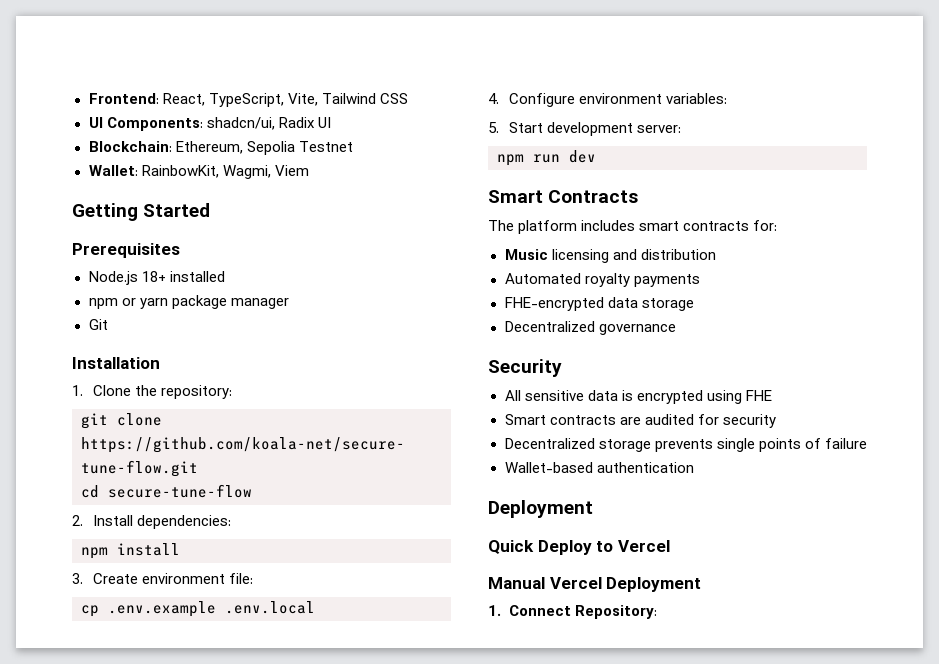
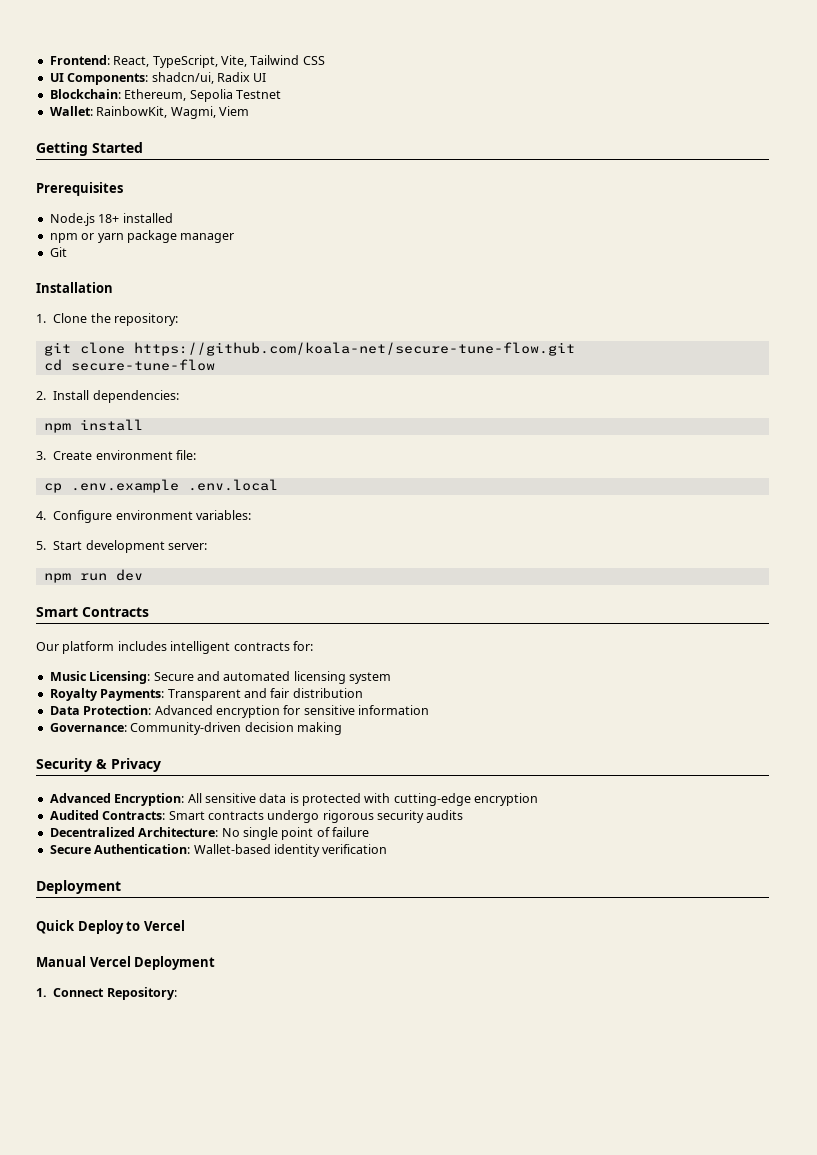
- The platform includes smart contracts for:
+ Our platform includes intelligent contracts for:
- Music licensing and distribution
- Automated royalty payments
- FHE-encrypted data storage
- Decentralized governance
- Security
- All sensitive data is encrypted using FHE
- Smart contracts are audited for security
- Decentralized storage prevents single points of failure
- Wallet-based authentication
+ Music Licensing: Secure and automated licensing system
+ Royalty Payments: Transparent and fair distribution
+ Data Protection: Advanced encryption for sensitive information
+ Governance: Community-driven decision making
+ Security & Privacy
+ Advanced Encryption: All sensitive data is protected with cutting-edge encryption
+ Audited Contracts: Smart contracts undergo rigorous security audits
+ Decentralized Architecture: No single point of failure
+ Secure Authentication: Wallet-based identity verification

